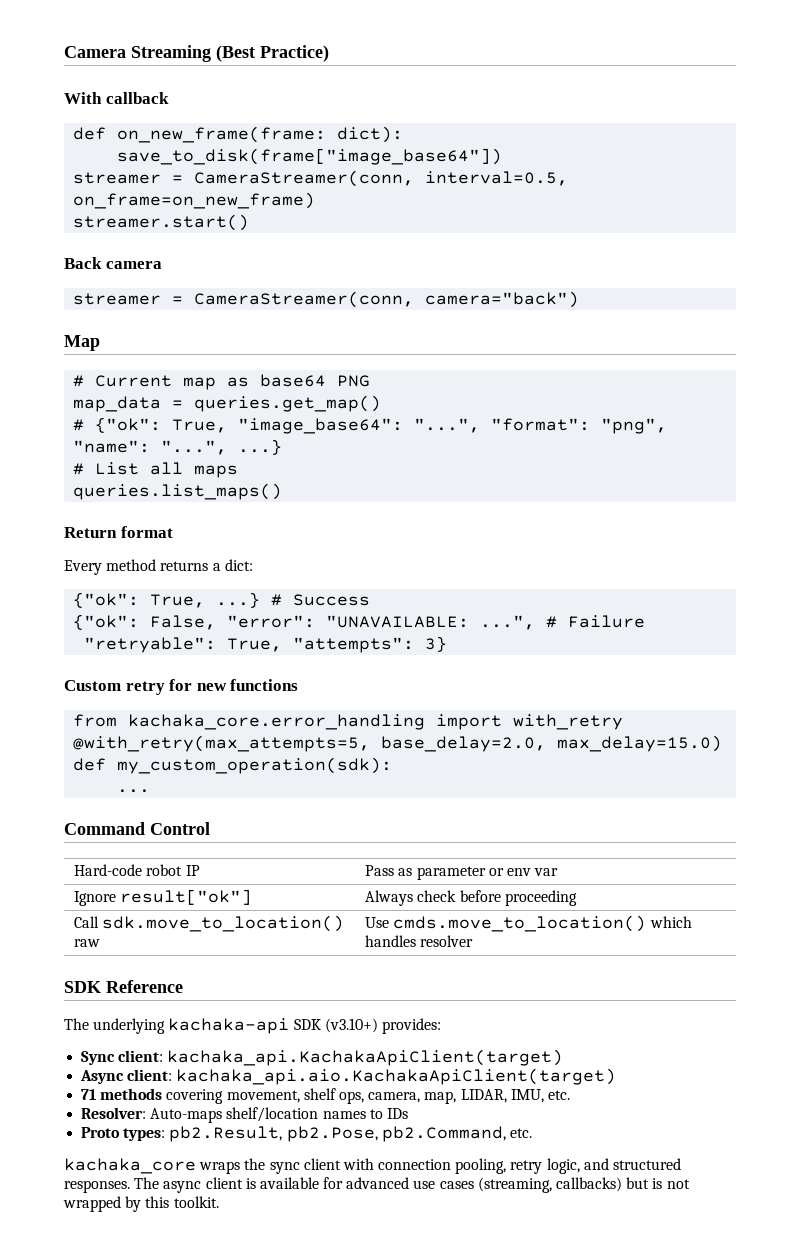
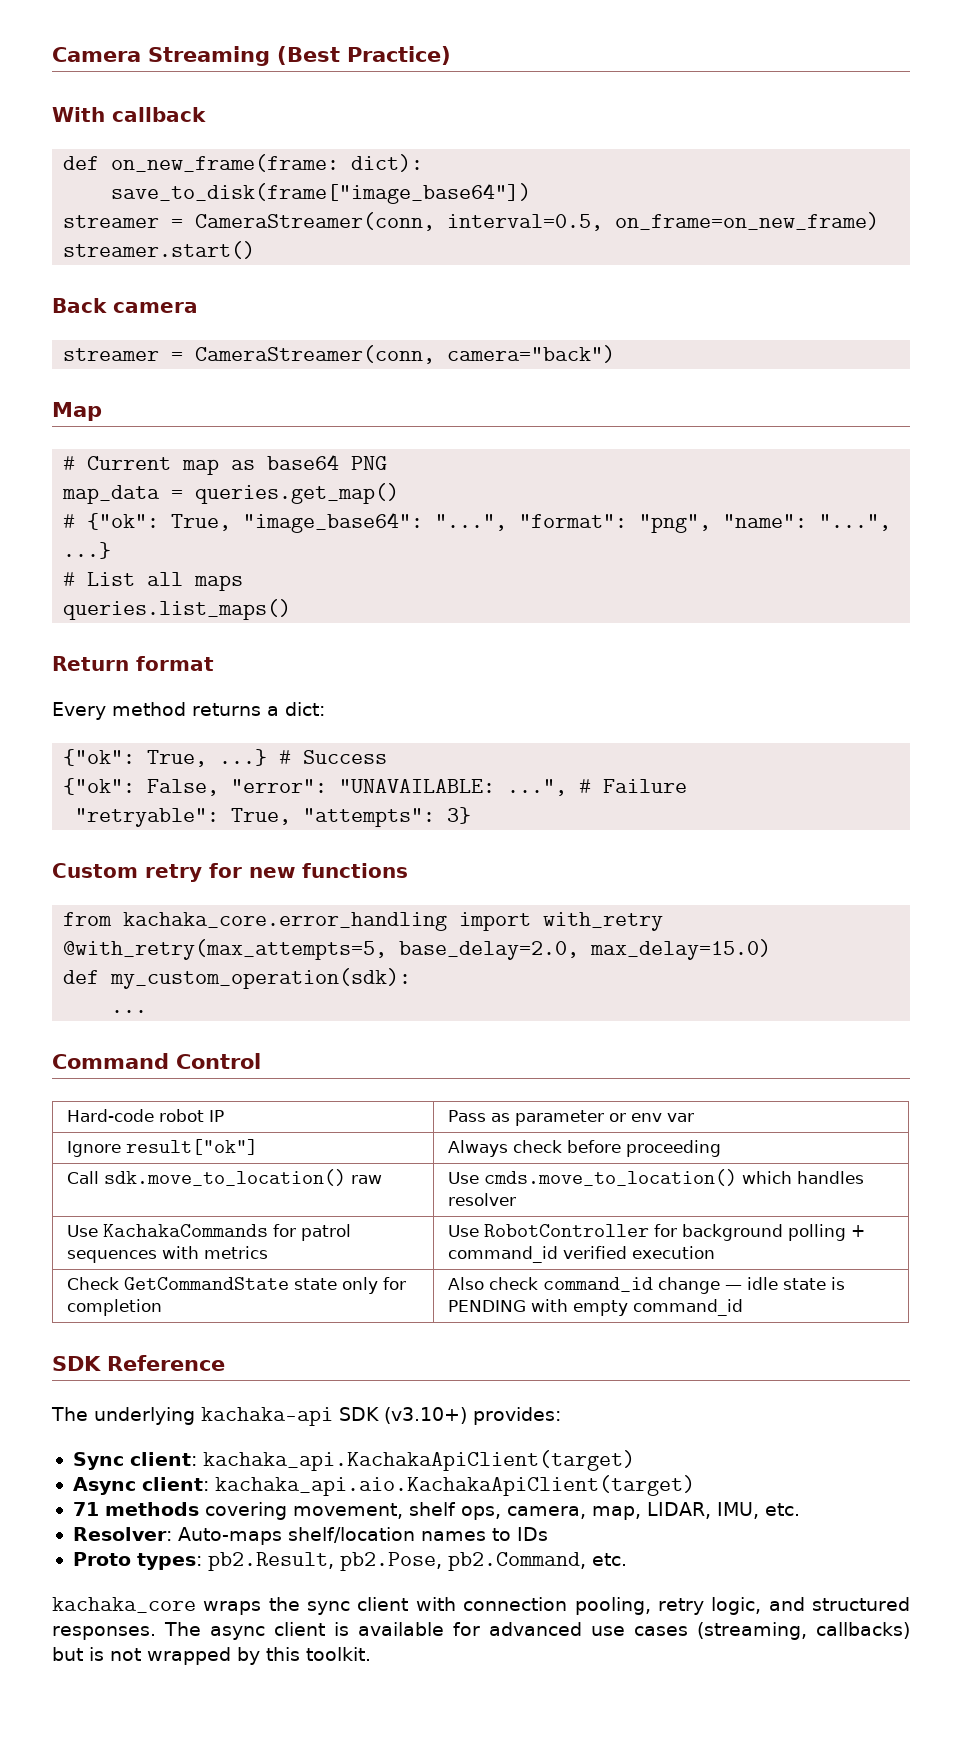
+ Use KachakaCommands for patrol sequences with metrics | Use RobotController for background polling + command_id verified execution
+ Check GetCommandState state only for completion | Also check command_id change — idle state is PENDING with empty command_id

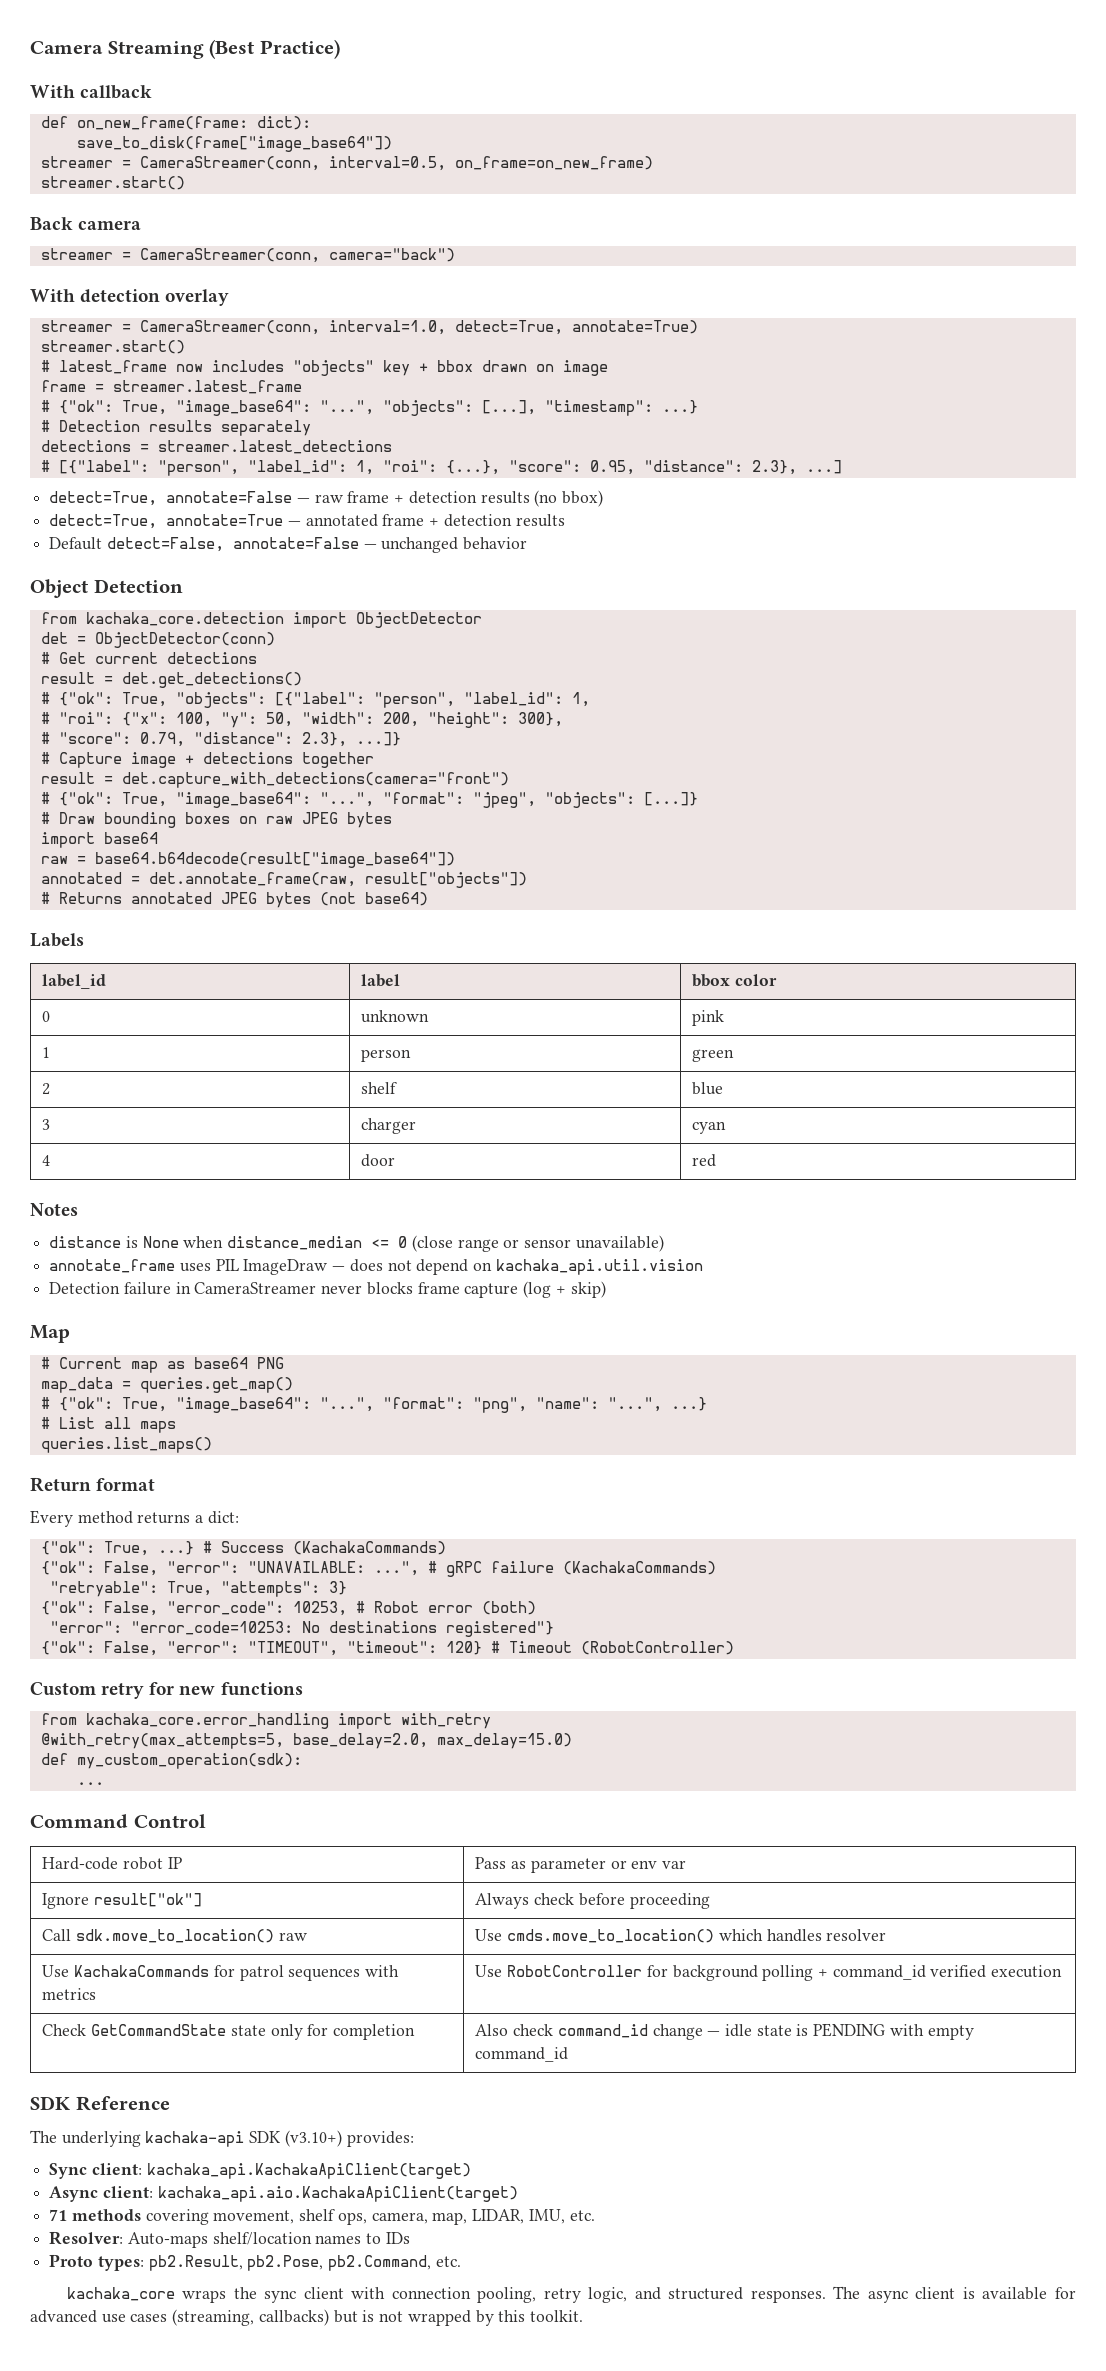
+ With detection overlay
+ streamer = CameraStreamer(conn, interval=1.0, detect=True, annotate=True)
+ streamer.start()
+ # latest_frame now includes "objects" key + bbox drawn on image
+ frame = streamer.latest_frame
+ # {"ok": True, "image_base64": "...", "objects": [...], "timestamp": ...}
+ # Detection results separately
+ detections = streamer.latest_detections
+ # [{"label": "person", "label_id": 1, "roi": {...}, "score": 0.95, "distance": 2.3}, ...]
+ detect=True, annotate=False — raw frame + detection results (no bbox)
+ detect=True, annotate=True — annotated frame + detection results
+ Default detect=False, annotate=False — unchanged behavior
+ Object Detection
+ from kachaka_core.detection import ObjectDetector
+ det = ObjectDetector(conn)
+ # Get current detections
+ result = det.get_detections()
+ # {"ok": True, "objects": [{"label": "person", "label_id": 1,
+ # "roi": {"x": 100, "y": 50, "width": 200, "height": 300},
+ # "score": 0.79, "distance": 2.3}, ...]}
+ # Capture image + detections together
+ result = det.capture_with_detections(camera="front")
+ # {"ok": True, "image_base64": "...", "format": "jpeg", "objects": [...]}
+ # Draw bounding boxes on raw JPEG bytes
+ import base64
+ raw = base64.b64decode(result["image_base64"])
+ annotated = det.annotate_frame(raw, result["objects"])
+ # Returns annotated JPEG bytes (not base64)
+ Labels
+ label_id | label | bbox color
+ 0 | unknown | pink
+ 1 | person | green
+ 2 | shelf | blue
+ 3 | charger | cyan
+ 4 | door | red
+ Notes
+ distance is None when distance_median <= 0 (close range or sensor unavailable)
+ annotate_frame uses PIL ImageDraw — does not depend on kachaka_api.util.vision
+ Detection failure in CameraStreamer never blocks frame capture (log + skip)
- {"ok": True, ...} # Success
+ {"ok": True, ...} # Success (KachakaCommands)
- {"ok": False, "error": "UNAVAILABLE: ...", # Failure
+ {"ok": False, "error": "UNAVAILABLE: ...", # gRPC failure (KachakaCommands)
+ {"ok": False, "error_code": 10253, # Robot error (both)
+ "error": "error_code=10253: No destinations registered"}
+ {"ok": False, "error": "TIMEOUT", "timeout": 120} # Timeout (RobotController)

